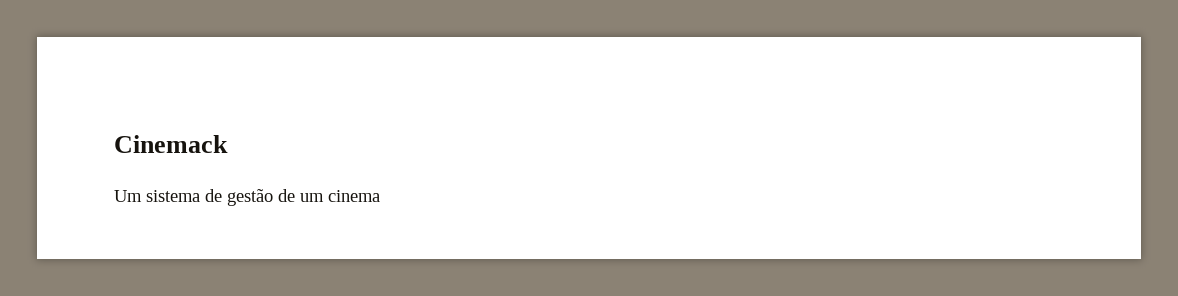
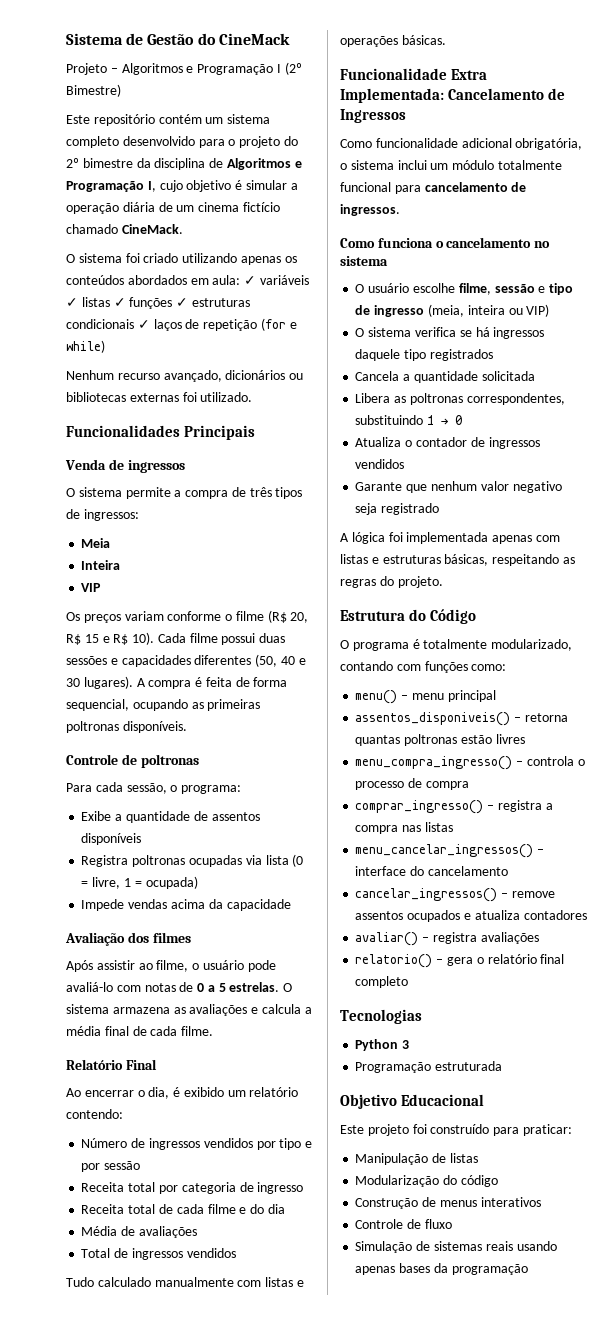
- Cinemack
- Um sistema de gestão de um cinema
+ Sistema de Gestão do CineMack
+ Projeto – Algoritmos e Programação I (2º Bimestre)
+ Este repositório contém um sistema completo desenvolvido para o projeto do 2º bimestre da disciplina de Algoritmos e Programação I, cujo objetivo é simular a operação diária de um cinema fictício chamado CineMack.
+ O sistema foi criado utilizando apenas os conteúdos abordados em aula: ✓ variáveis ✓ listas ✓ funções ✓ estruturas condicionais ✓ laços de repetição (for e while)
+ Nenhum recurso avançado, dicionários ou bibliotecas externas foi utilizado.
+ Funcionalidades Principais
+ Venda de ingressos
+ O sistema permite a compra de três tipos de ingressos:
+ Meia
+ Inteira
+ VIP
+ Os preços variam conforme o filme (R$ 20, R$ 15 e R$ 10). Cada filme possui duas sessões e capacidades diferentes (50, 40 e 30 lugares). A compra é feita de forma sequencial, ocupando as primeiras poltronas disponíveis.
+ Controle de poltronas
+ Para cada sessão, o programa:
+ Exibe a quantidade de assentos disponíveis
+ Registra poltronas ocupadas via lista (0 = livre, 1 = ocupada)
+ Impede vendas acima da capacidade
+ Avaliação dos filmes
+ Após assistir ao filme, o usuário pode avaliá-lo com notas de 0 a 5 estrelas. O sistema armazena as avaliações e calcula a média final de cada filme.
+ Relatório Final
+ Ao encerrar o dia, é exibido um relatório contendo:
+ Número de ingressos vendidos por tipo e por sessão
+ Receita total por categoria de ingresso
+ Receita total de cada filme e do dia
+ Média de avaliações
+ Total de ingressos vendidos
+ Tudo calculado manualmente com listas e operações básicas.
+ Funcionalidade Extra Implementada: Cancelamento de Ingressos
+ Como funcionalidade adicional obrigatória, o sistema inclui um módulo totalmente funcional para cancelamento de ingressos.
+ Como funciona o cancelamento no sistema
+ O usuário escolhe filme, sessão e tipo de ingresso (meia, inteira ou VIP)
+ O sistema verifica se há ingressos daquele tipo registrados
+ Cancela a quantidade solicitada
+ Libera as poltronas correspondentes, substituindo 1 → 0
+ Atualiza o contador de ingressos vendidos
+ Garante que nenhum valor negativo seja registrado
+ A lógica foi implementada apenas com listas e estruturas básicas, respeitando as regras do projeto.
+ Estrutura do Código
+ O programa é totalmente modularizado, contando com funções como:
+ menu() – menu principal
+ assentos_disponiveis() – retorna quantas poltronas estão livres
+ menu_compra_ingresso() – controla o processo de compra
+ comprar_ingresso() – registra a compra nas listas
+ menu_cancelar_ingressos() – interface do cancelamento
+ cancelar_ingressos() – remove assentos ocupados e atualiza contadores
+ avaliar() – registra avaliações
+ relatorio() – gera o relatório final completo
+ Tecnologias
+ Python 3
+ Programação estruturada
+ Objetivo Educacional
+ Este projeto foi construído para praticar:
+ Manipulação de listas
+ Modularização do código
+ Construção de menus interativos
+ Controle de fluxo
+ Simulação de sistemas reais usando apenas bases da programação

